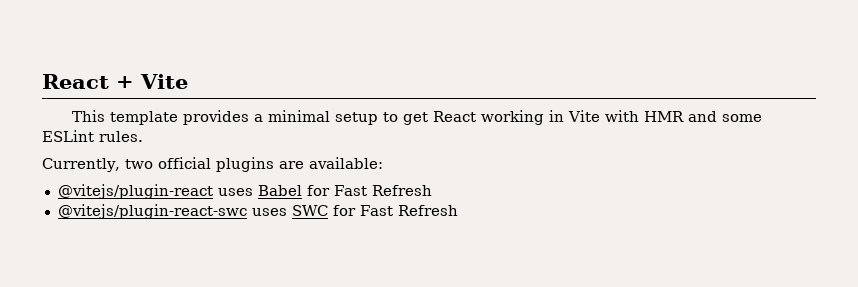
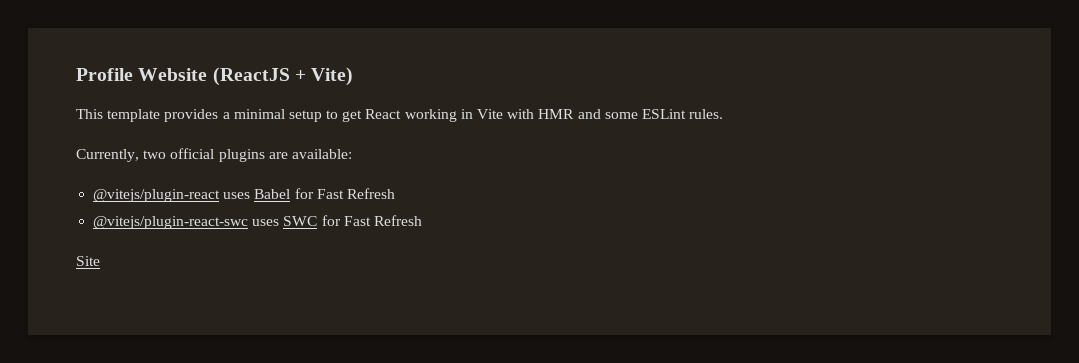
- React + Vite
+ Profile Website (ReactJS + Vite)
+ Site

